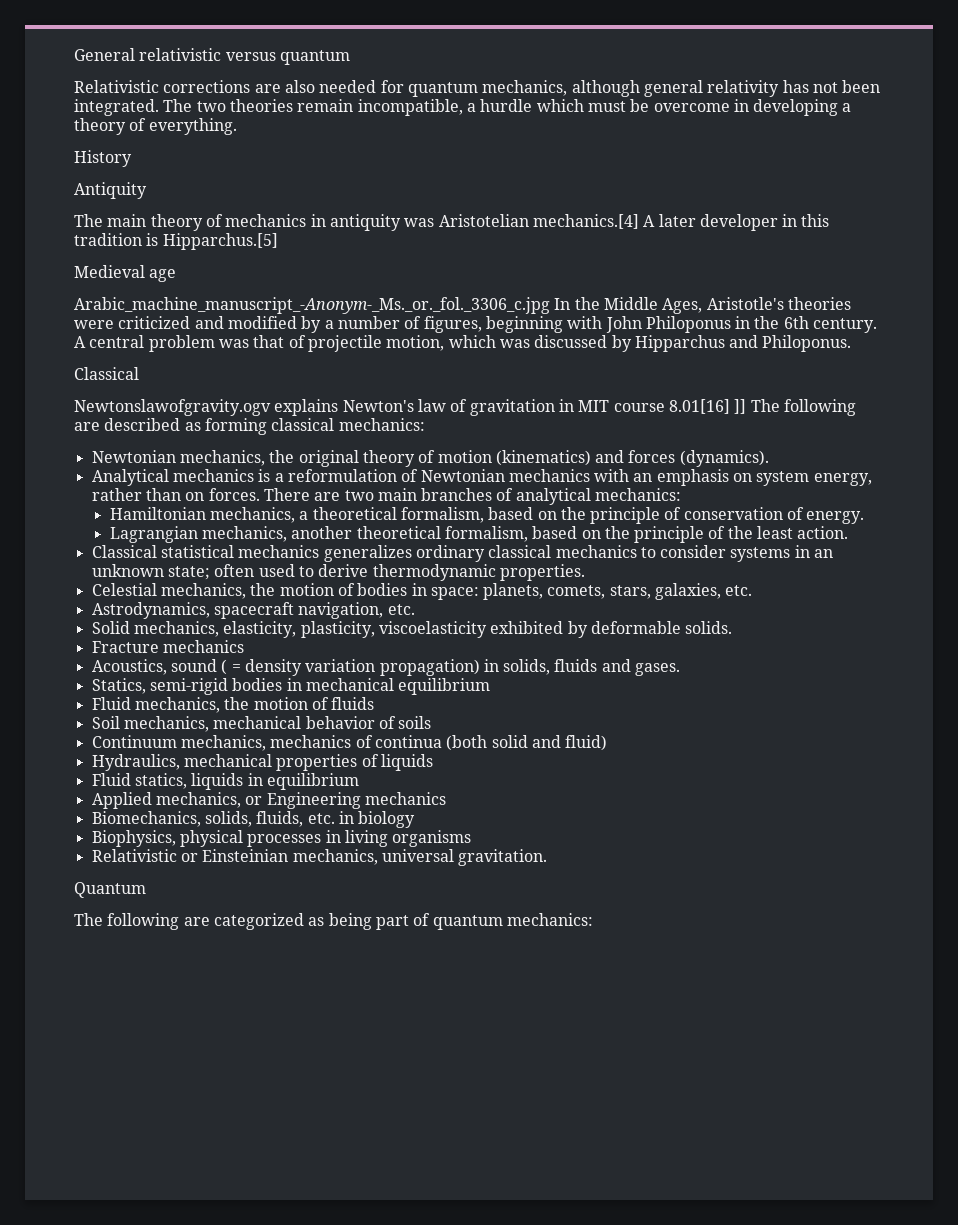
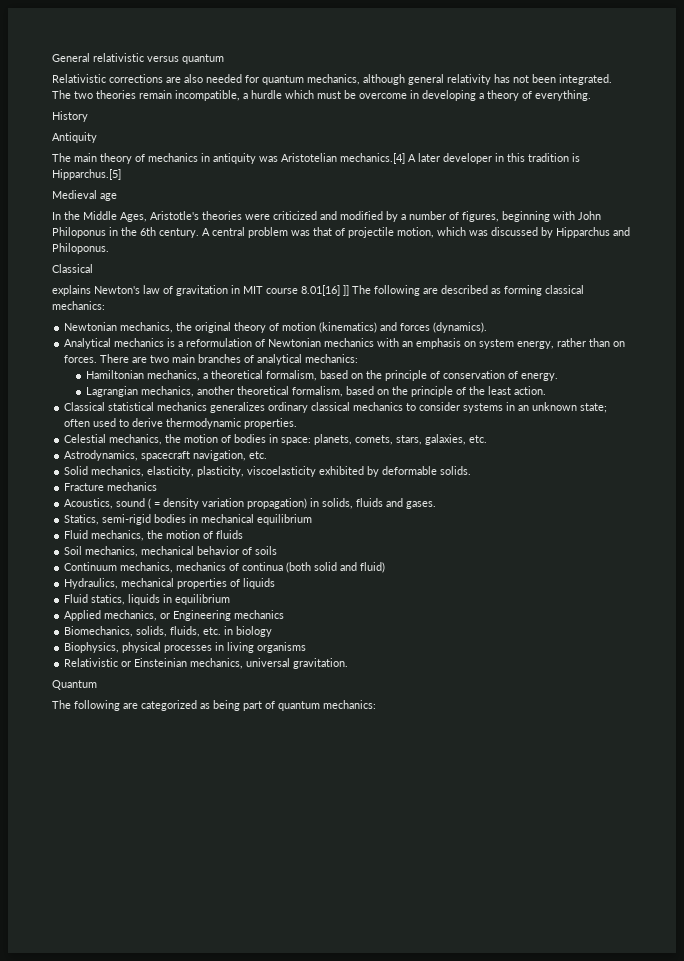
- Arabic_machine_manuscript_-Anonym-_Ms._or._fol._3306_c.jpg In the Middle Ages, Aristotle's theories were criticized and modified by a number of figures, beginning with John Philoponus in the 6th century.
+ In the Middle Ages, Aristotle's theories were criticized and modified by a number of figures, beginning with John Philoponus in the 6th century.
- Newtonslawofgravity.ogv explains Newton's law of gravitation in MIT course 8.01[16] ]] The following are described as forming classical mechanics:
+ explains Newton's law of gravitation in MIT course 8.01[16] ]] The following are described as forming classical mechanics:

